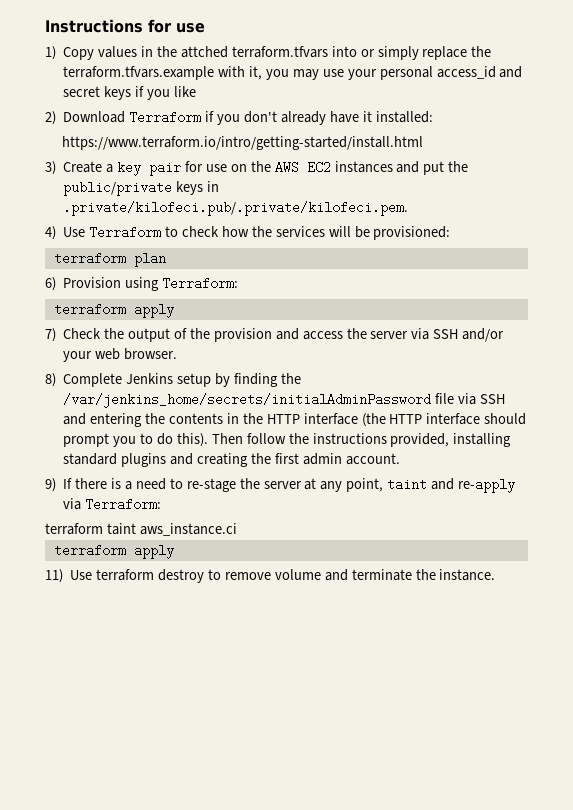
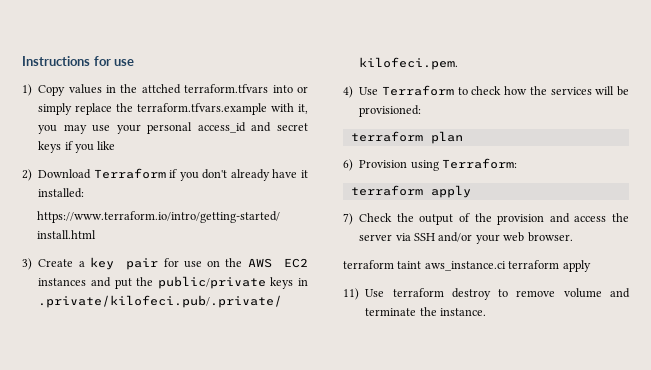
- 8) Complete Jenkins setup by finding the /var/jenkins_home/secrets/initialAdminPassword file via SSH and entering the contents in the HTTP interface (the HTTP interface should prompt you to do this). Then follow the instructions provided, installing standard plugins and creating the first admin account.
- 9) If there is a need to re-stage the server at any point, taint and re-apply via Terraform:
- terraform taint aws_instance.ci
- terraform apply
+ terraform taint aws_instance.ci terraform apply

